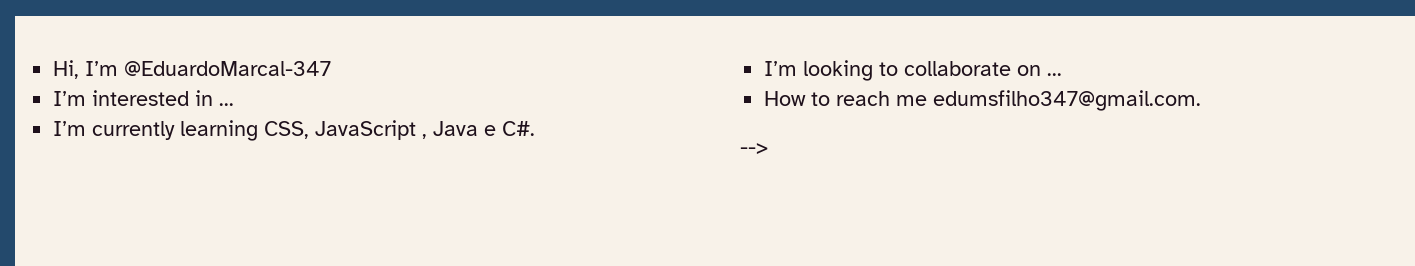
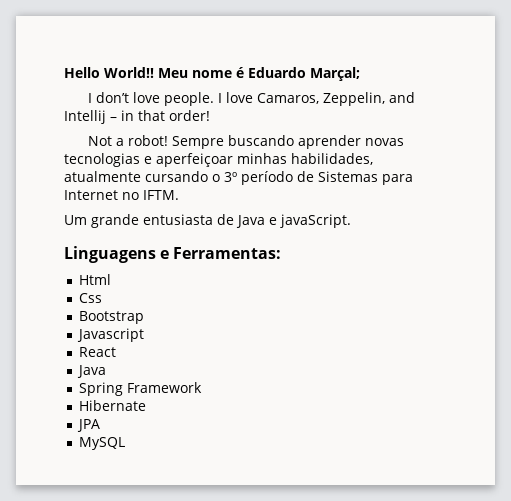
- Hi, I’m @EduardoMarcal-347
- I’m interested in ...
- I’m currently learning CSS, JavaScript , Java e C#.
- I’m looking to collaborate on ...
- How to reach me edumsfilho347@gmail.com.
- -->
+ Hello World!! Meu nome é Eduardo Marçal;
+ I don’t love people. I love Camaros, Zeppelin, and Intellij – in that order!
+ Not a robot! Sempre buscando aprender novas tecnologias e aperfeiçoar minhas habilidades, atualmente cursando o 3º período de Sistemas para Internet no IFTM.
+ Um grande entusiasta de Java e javaScript.
+ Linguagens e Ferramentas:
+ Html
+ Css
+ Bootstrap
+ Javascript
+ React
+ Java
+ Spring Framework
+ Hibernate
+ JPA
+ MySQL

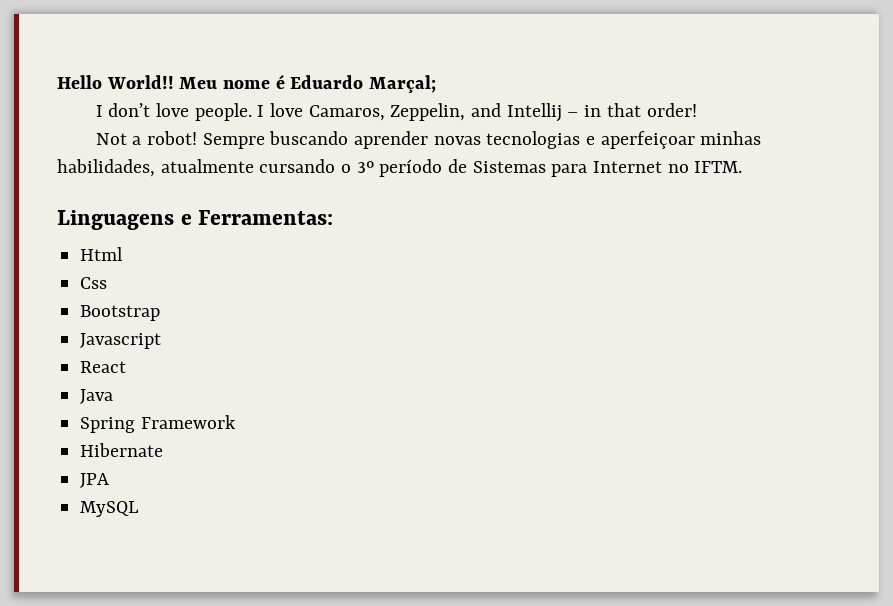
- Um grande entusiasta de Java e javaScript.

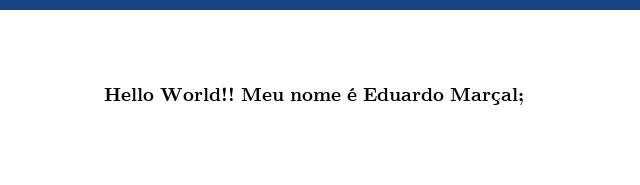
- I don’t love people. I love Camaros, Zeppelin, and Intellij – in that order!
- Not a robot! Sempre buscando aprender novas tecnologias e aperfeiçoar minhas habilidades, atualmente cursando o 3º período de Sistemas para Internet no IFTM.
- Linguagens e Ferramentas:
- Html
- Css
- Bootstrap
- Javascript
- React
- Java
- Spring Framework
- Hibernate
- JPA
- MySQL

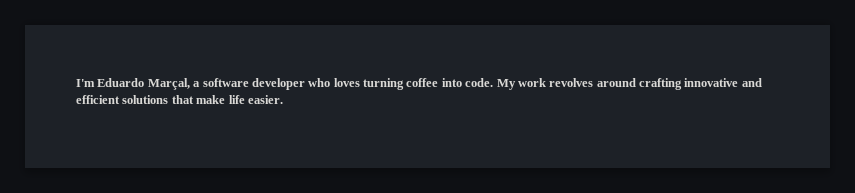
- Hello World!! Meu nome é Eduardo Marçal;
+ I'm Eduardo Marçal, a software developer who loves turning coffee into code. My work revolves around crafting innovative and efficient solutions that make life easier.

